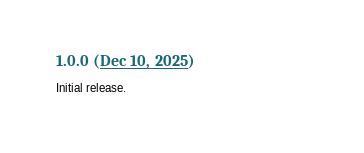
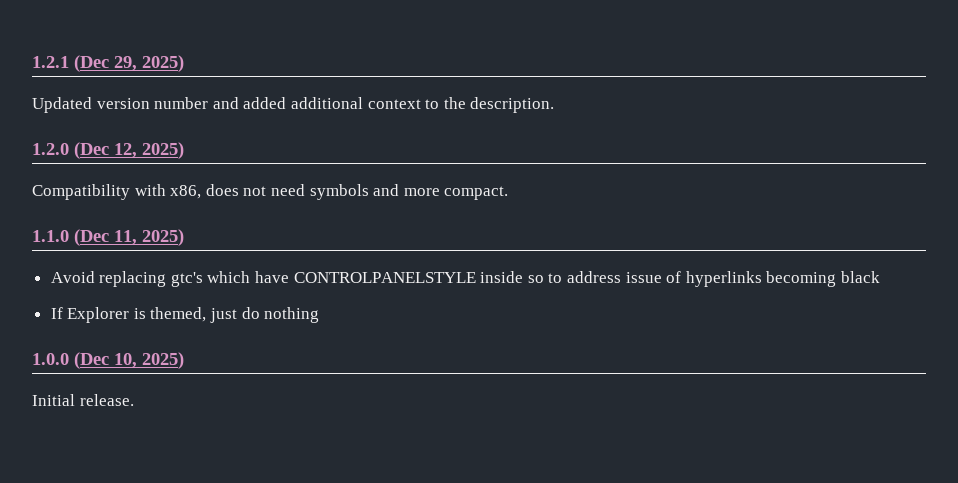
+ 1.2.1 (Dec 29, 2025)
+ Updated version number and added additional context to the description.
+ 1.2.0 (Dec 12, 2025)
+ Compatibility with x86, does not need symbols and more compact.
+ 1.1.0 (Dec 11, 2025)
+ Avoid replacing gtc's which have CONTROLPANELSTYLE inside so to address issue of hyperlinks becoming black
+ If Explorer is themed, just do nothing

